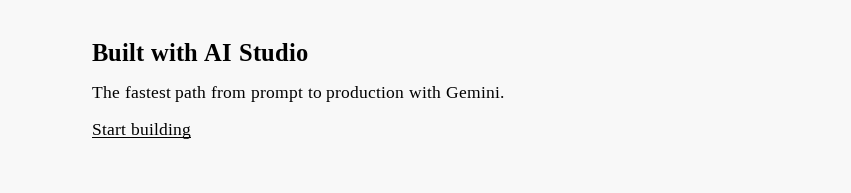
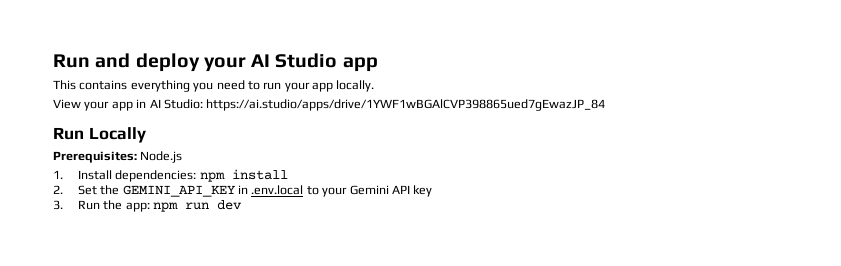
- Built with AI Studio
- The fastest path from prompt to production with Gemini.
- Start building
+ Run and deploy your AI Studio app
+ This contains everything you need to run your app locally.
+ View your app in AI Studio: https://ai.studio/apps/drive/1YWF1wBGAlCVP398865ued7gEwazJP_84
+ Run Locally
+ Prerequisites: Node.js
+ 1. Install dependencies: npm install
+ 2. Set the GEMINI_API_KEY in .env.local to your Gemini API key
+ 3. Run the app: npm run dev

